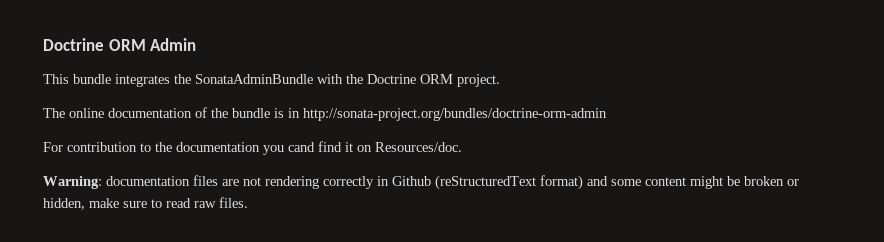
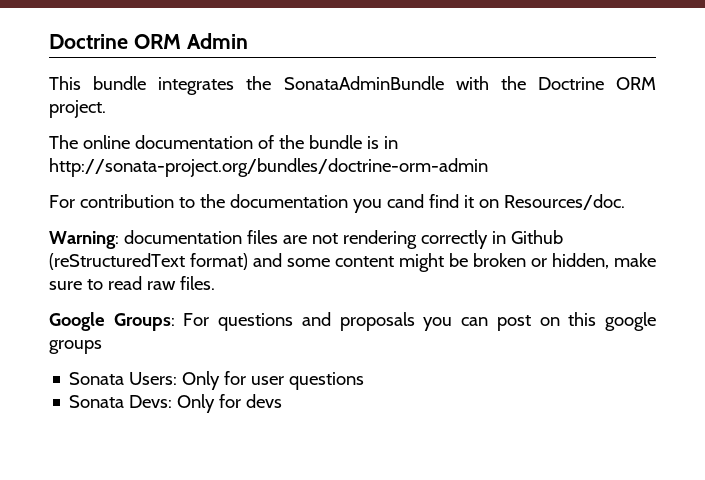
+ Google Groups: For questions and proposals you can post on this google groups
+ Sonata Users: Only for user questions
+ Sonata Devs: Only for devs

